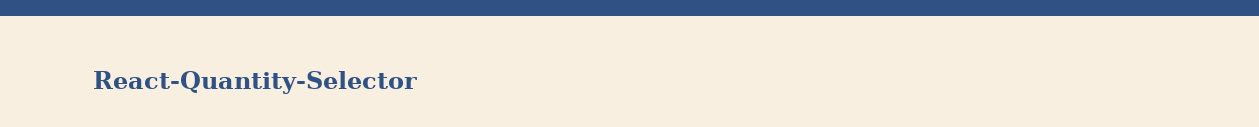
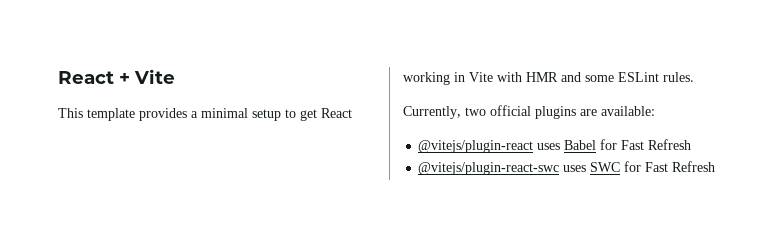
- React-Quantity-Selector
+ React + Vite
+ This template provides a minimal setup to get React working in Vite with HMR and some ESLint rules.
+ Currently, two official plugins are available:
+ @vitejs/plugin-react uses Babel for Fast Refresh
+ @vitejs/plugin-react-swc uses SWC for Fast Refresh

